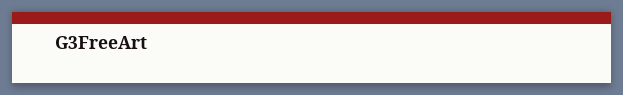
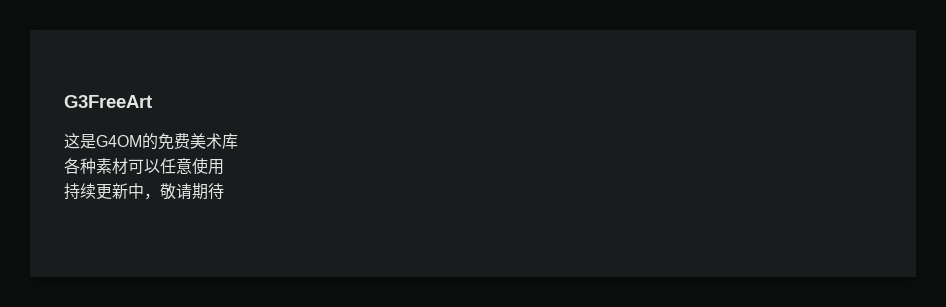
+ 这是G4OM的免费美术库
+ 各种素材可以任意使用
+ 持续更新中，敬请期待

